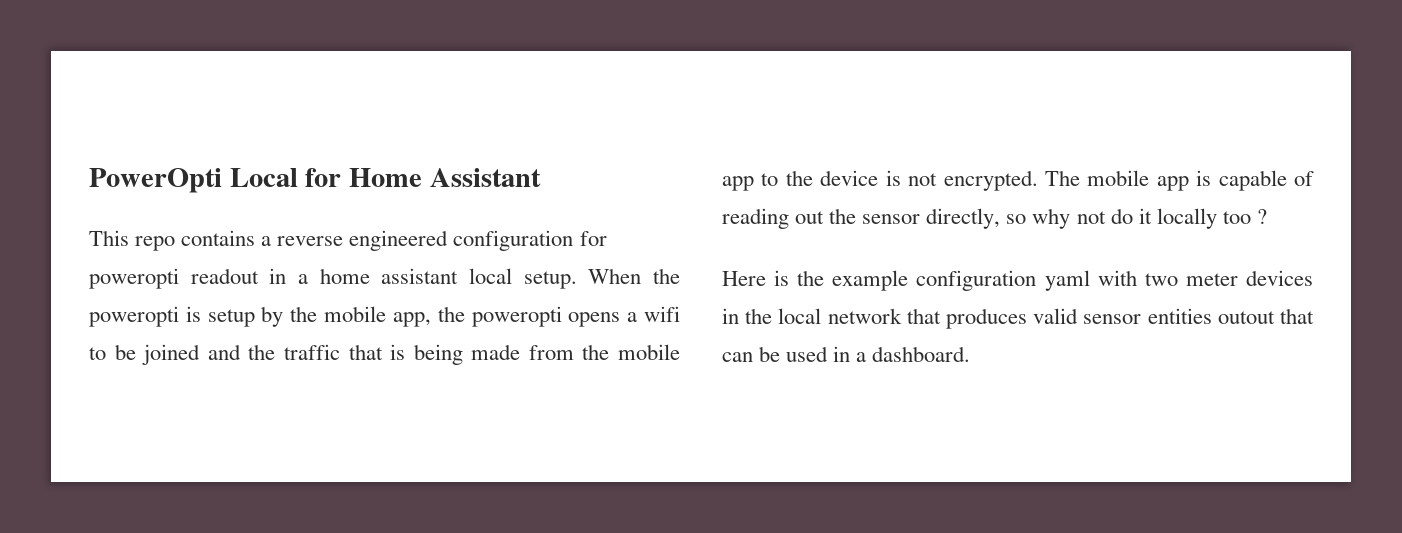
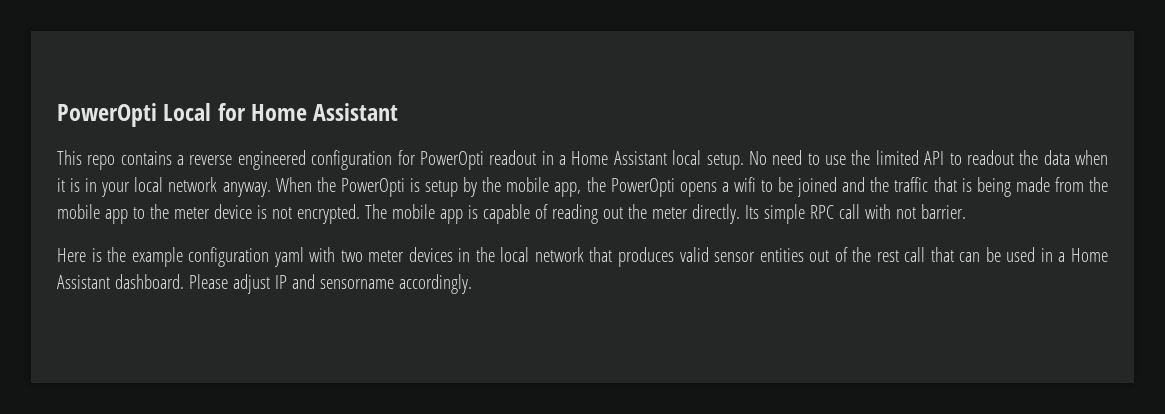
- This repo contains a reverse engineered configuration for poweropti readout in a home assistant local setup.
+ This repo contains a reverse engineered configuration for PowerOpti readout in a Home Assistant local setup. No need to use the limited API to readout the data when it is in your local network anyway.
- When the poweropti is setup by the mobile app, the poweropti opens a wifi to be joined and the traffic that is being made from the mobile app to the device is not encrypted.
+ When the PowerOpti is setup by the mobile app, the PowerOpti opens a wifi to be joined and the traffic that is being made from the mobile app to the meter device is not encrypted.
- The mobile app is capable of reading out the sensor directly, so why not do it locally too ?
+ The mobile app is capable of reading out the meter directly. Its simple RPC call with not barrier.
- Here is the example configuration yaml with two meter devices in the local network that produces valid sensor entities outout that can be used in a dashboard.
+ Here is the example configuration yaml with two meter devices in the local network that produces valid sensor entities out of the rest call that can be used in a Home Assistant dashboard. Please adjust IP and sensorname accordingly.

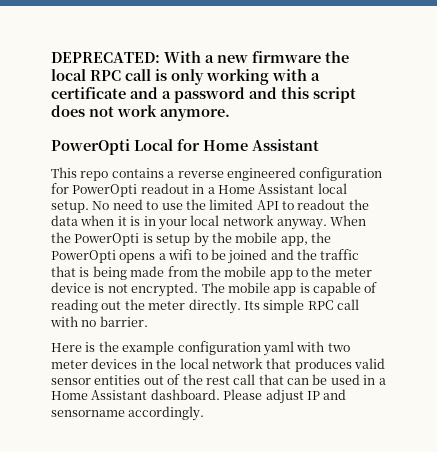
+ DEPRECATED: With a new firmware the local RPC call is only working with a certificate and a password and this script does not work anymore.
- Its simple RPC call with not barrier.
+ Its simple RPC call with no barrier.

